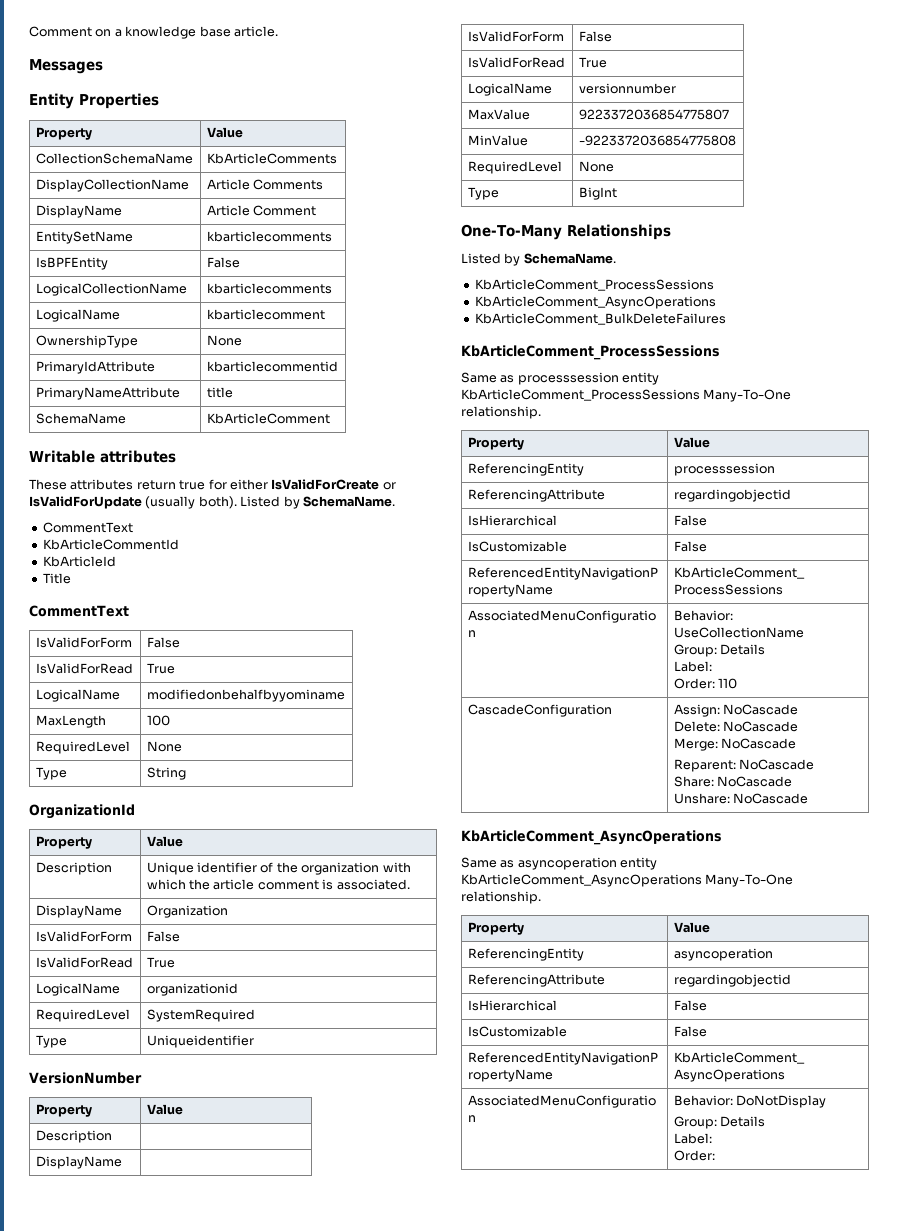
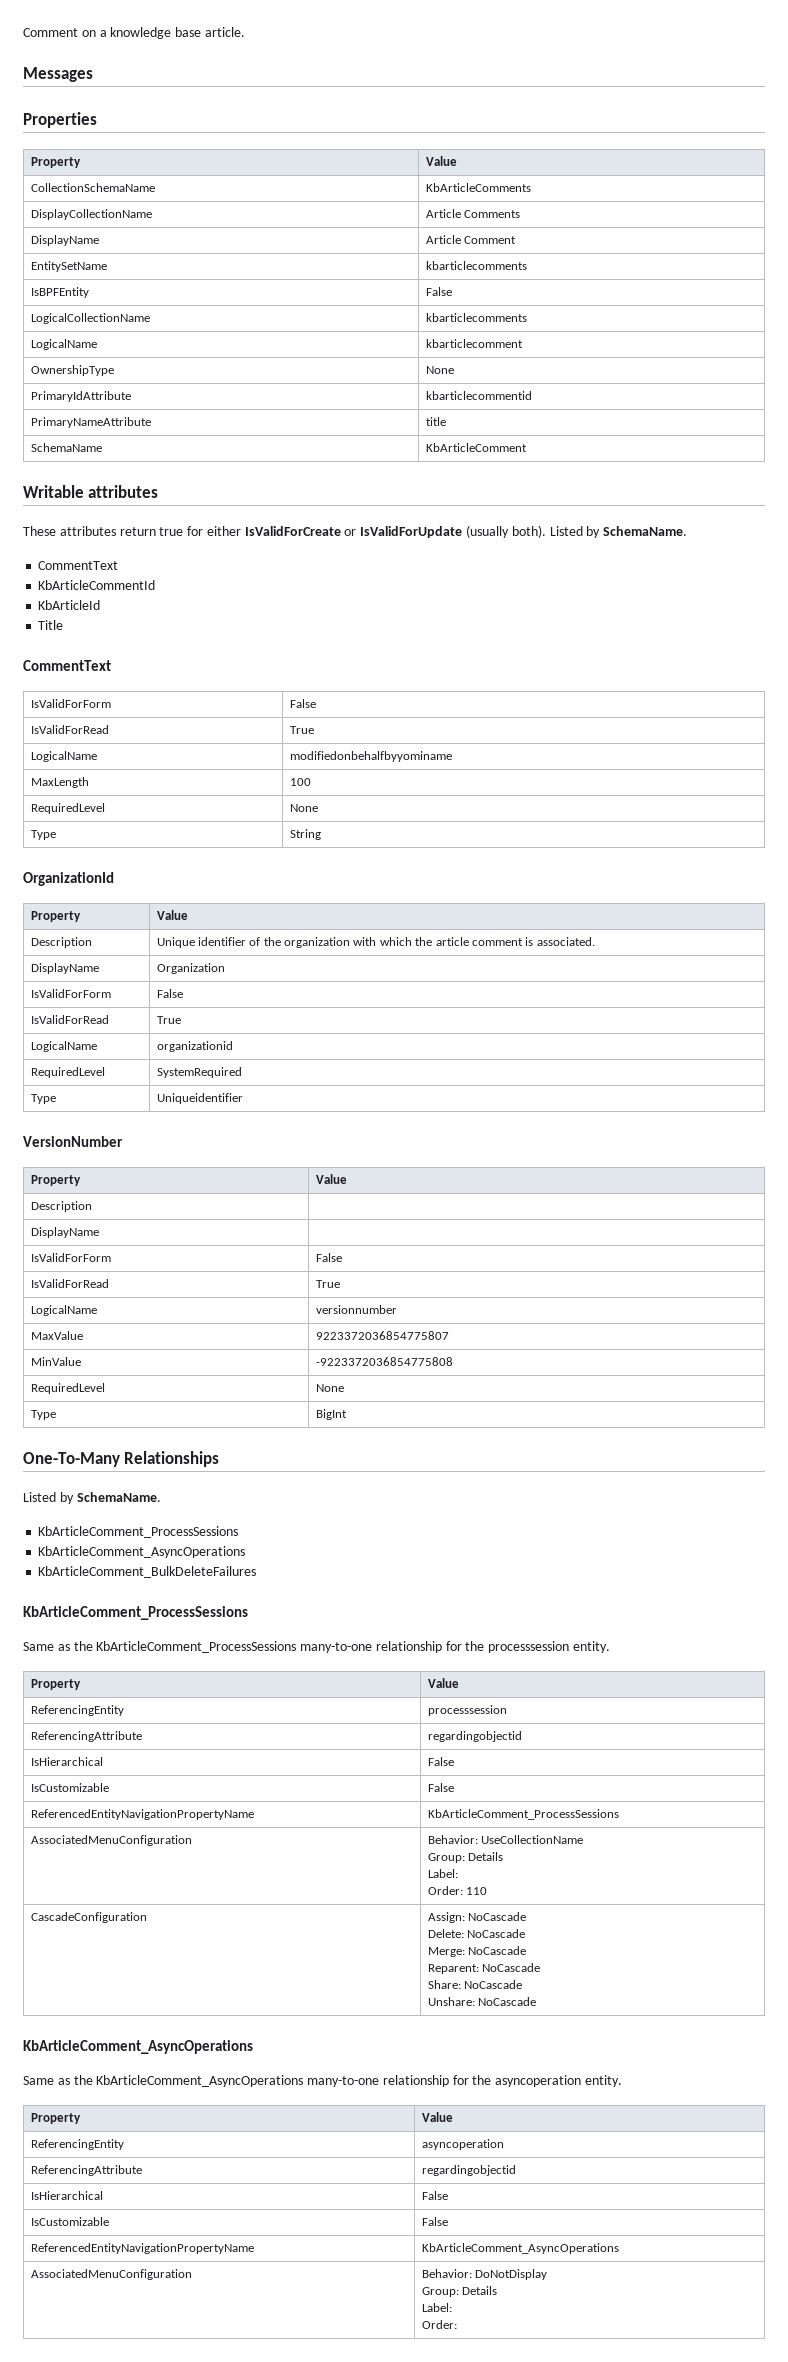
- Entity Properties
+ Properties
- Same as processsession entity KbArticleComment_ProcessSessions Many-To-One relationship.
+ Same as the KbArticleComment_ProcessSessions many-to-one relationship for the processsession entity.
- Same as asyncoperation entity KbArticleComment_AsyncOperations Many-To-One relationship.
+ Same as the KbArticleComment_AsyncOperations many-to-one relationship for the asyncoperation entity.

